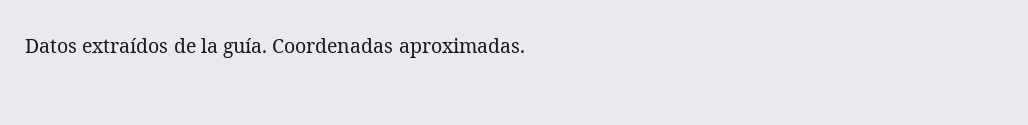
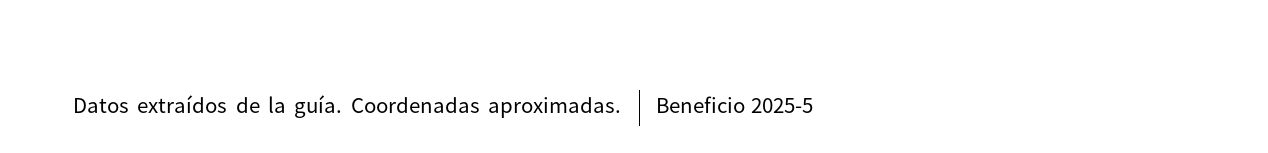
+ Beneficio 2025-5

